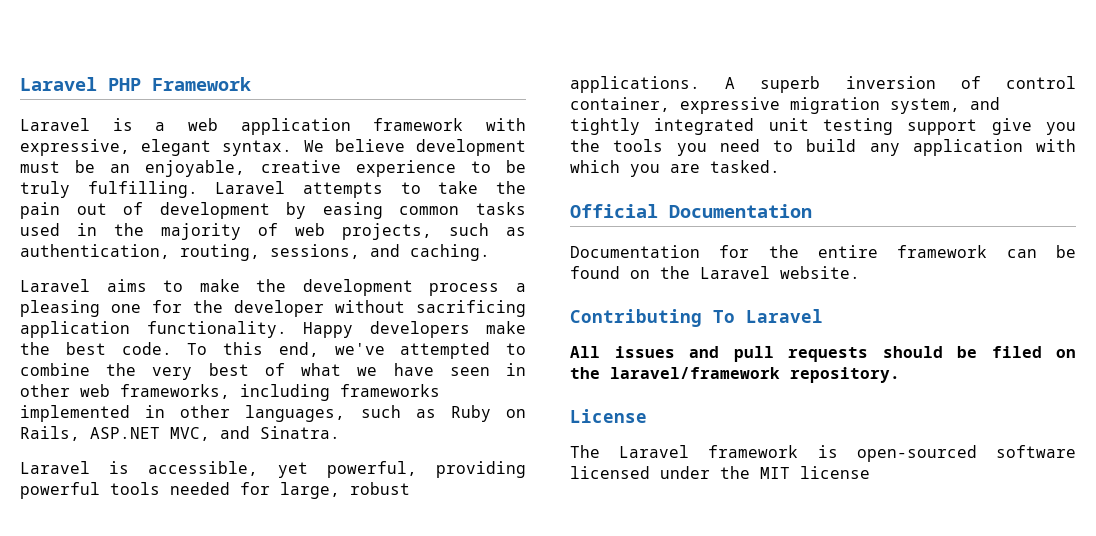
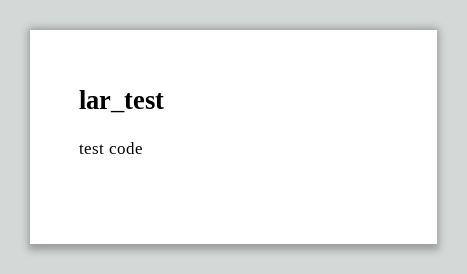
- Laravel PHP Framework
- Laravel is a web application framework with expressive, elegant syntax. We believe development must be an enjoyable, creative experience to be truly fulfilling. Laravel attempts to take the pain out of development by easing common tasks used in the majority of web projects, such as authentication, routing, sessions, and caching.
- Laravel aims to make the development process a pleasing one for the developer without sacrificing application functionality. Happy developers make the best code. To this end, we've attempted to combine the very best of what we have seen in other web frameworks, including frameworks implemented in other languages, such as Ruby on Rails, ASP.NET MVC, and Sinatra.
- Laravel is accessible, yet powerful, providing powerful tools needed for large, robust applications. A superb inversion of control container, expressive migration system, and tightly integrated unit testing support give you the tools you need to build any application with which you are tasked.
- Official Documentation
- Documentation for the entire framework can be found on the Laravel website.
- Contributing To Laravel
- All issues and pull requests should be filed on the laravel/framework repository.
- License
- The Laravel framework is open-sourced software licensed under the MIT license
+ lar_test
+ test code

